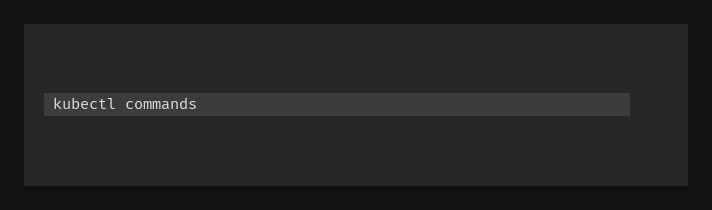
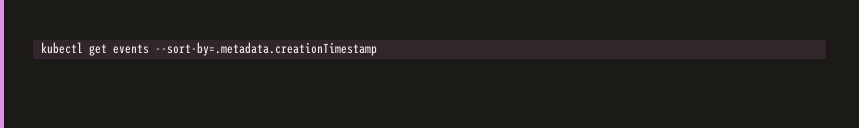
- kubectl commands
+ kubectl get events --sort-by=.metadata.creationTimestamp

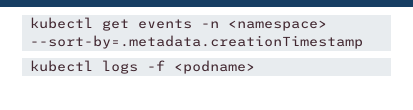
- kubectl get events --sort-by=.metadata.creationTimestamp
+ kubectl get events -n <namespace> --sort-by=.metadata.creationTimestamp
+ kubectl logs -f <podname>

